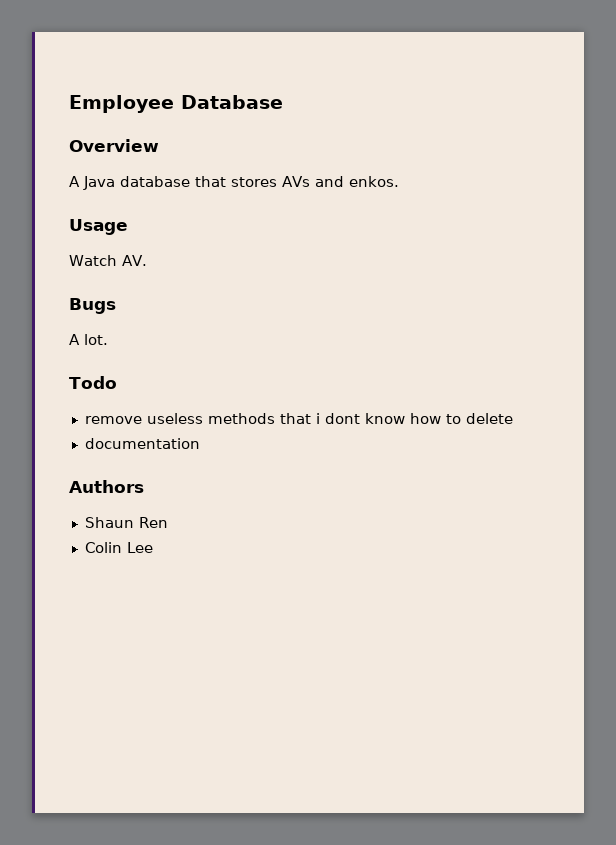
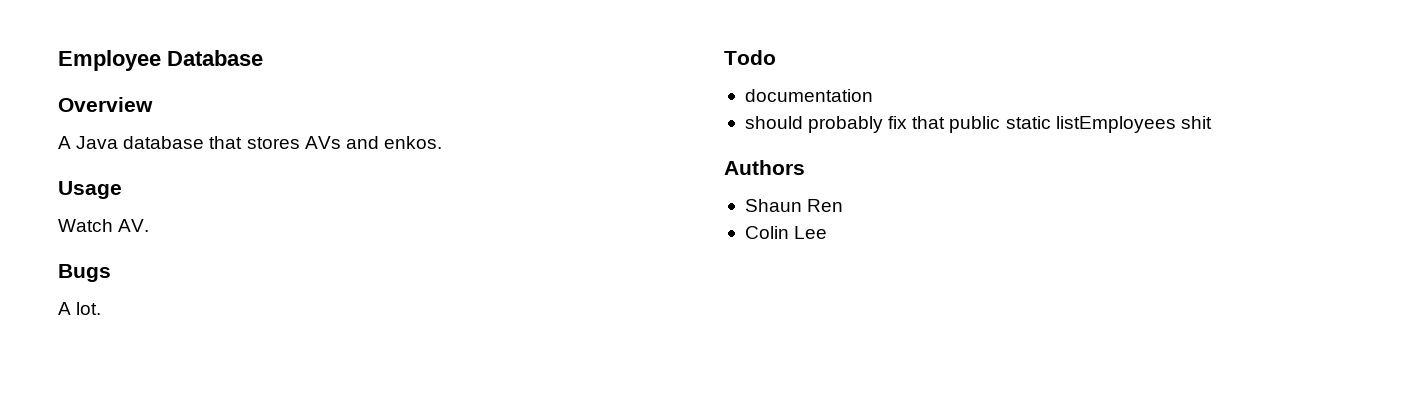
- remove useless methods that i dont know how to delete
  documentation
+ should probably fix that public static listEmployees shit

